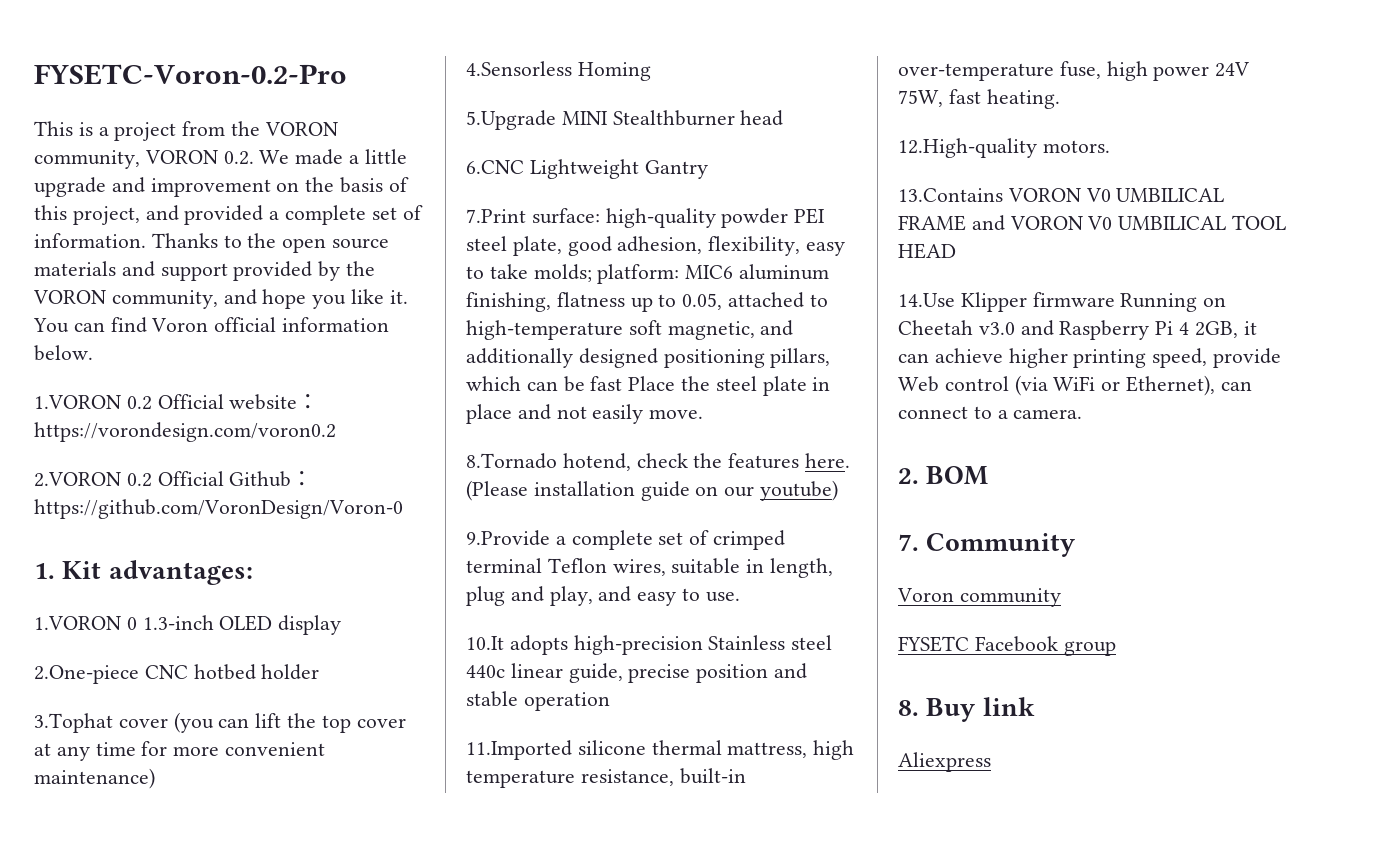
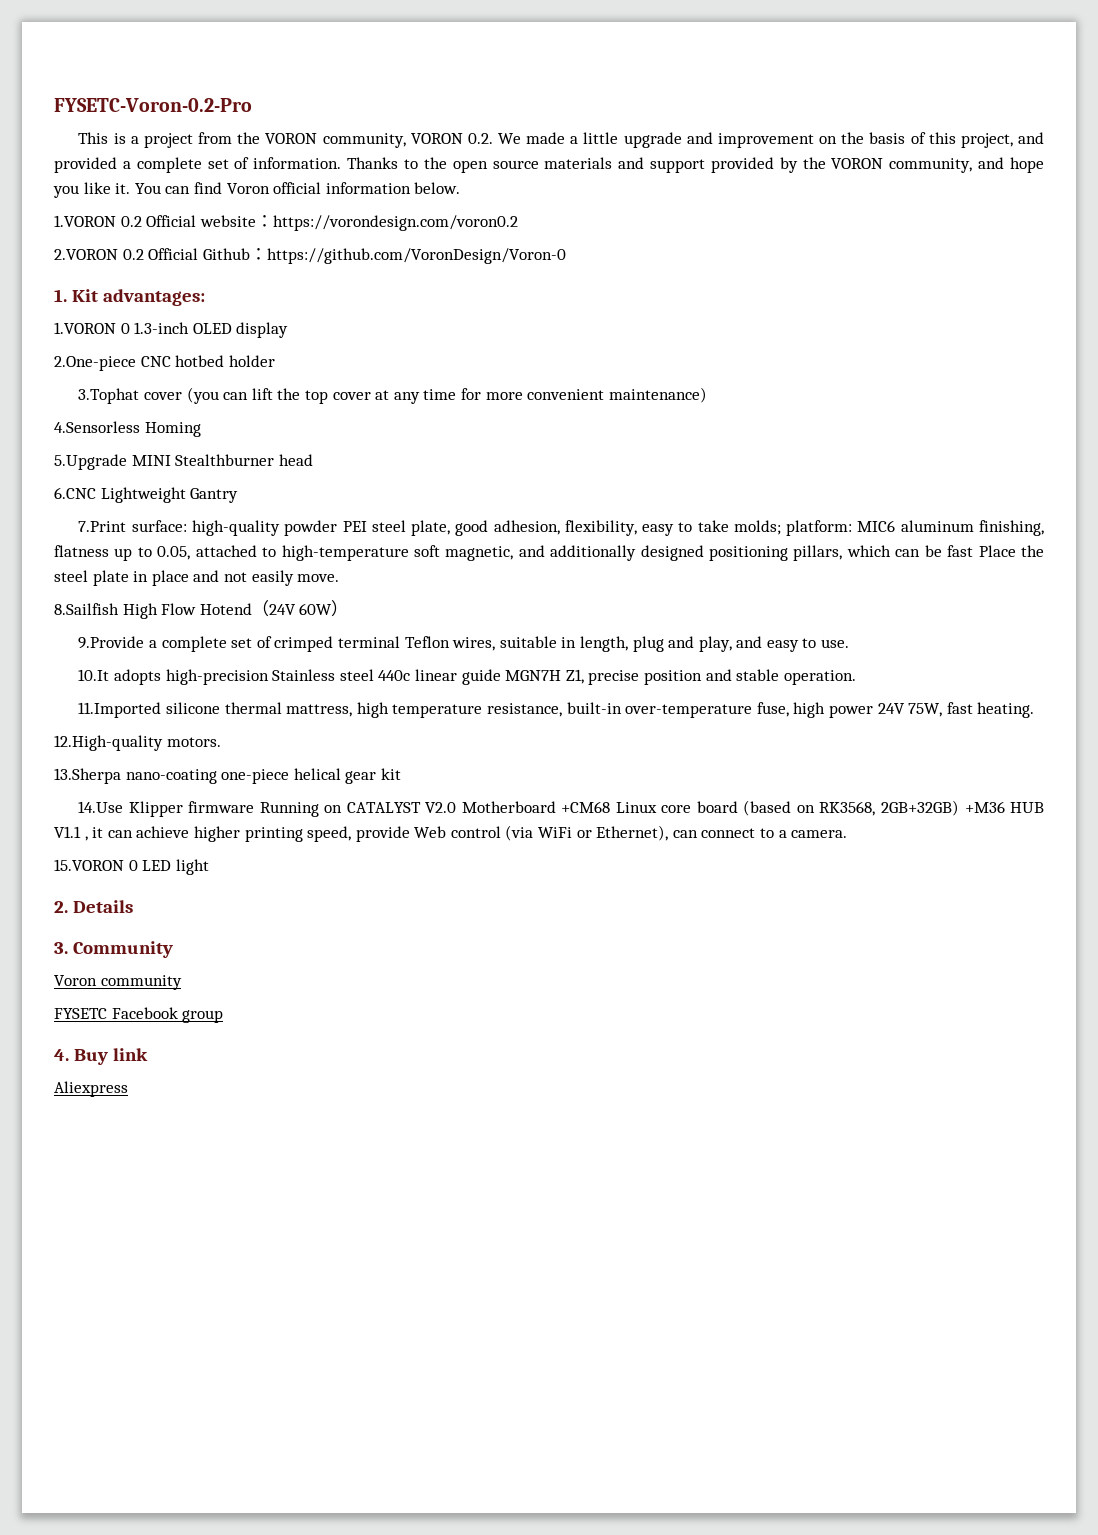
- 8.Tornado hotend, check the features here. (Please installation guide on our youtube)
+ 8.Sailfish High Flow Hotend（24V 60W）
- 10.It adopts high-precision Stainless steel 440c linear guide, precise position and stable operation
+ 10.It adopts high-precision Stainless steel 440c linear guide MGN7H Z1, precise position and stable operation.
- 13.Contains VORON V0 UMBILICAL FRAME and VORON V0 UMBILICAL TOOL HEAD
+ 13.Sherpa nano-coating one-piece helical gear kit
- 14.Use Klipper firmware Running on Cheetah v3.0 and Raspberry Pi 4 2GB, it can achieve higher printing speed, provide Web control (via WiFi or Ethernet), can connect to a camera.
+ 14.Use Klipper firmware Running on CATALYST V2.0 Motherboard +CM68 Linux core board (based on RK3568, 2GB+32GB) +M36 HUB V1.1 , it can achieve higher printing speed, provide Web control (via WiFi or Ethernet), can connect to a camera.
+ 15.VORON 0 LED light
- 2. BOM
- 7. Community
+ 2. Details
+ 3. Community
- 8. Buy link
+ 4. Buy link

